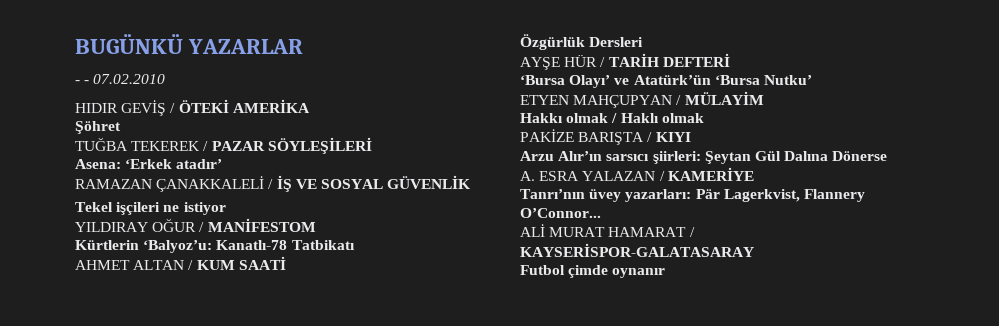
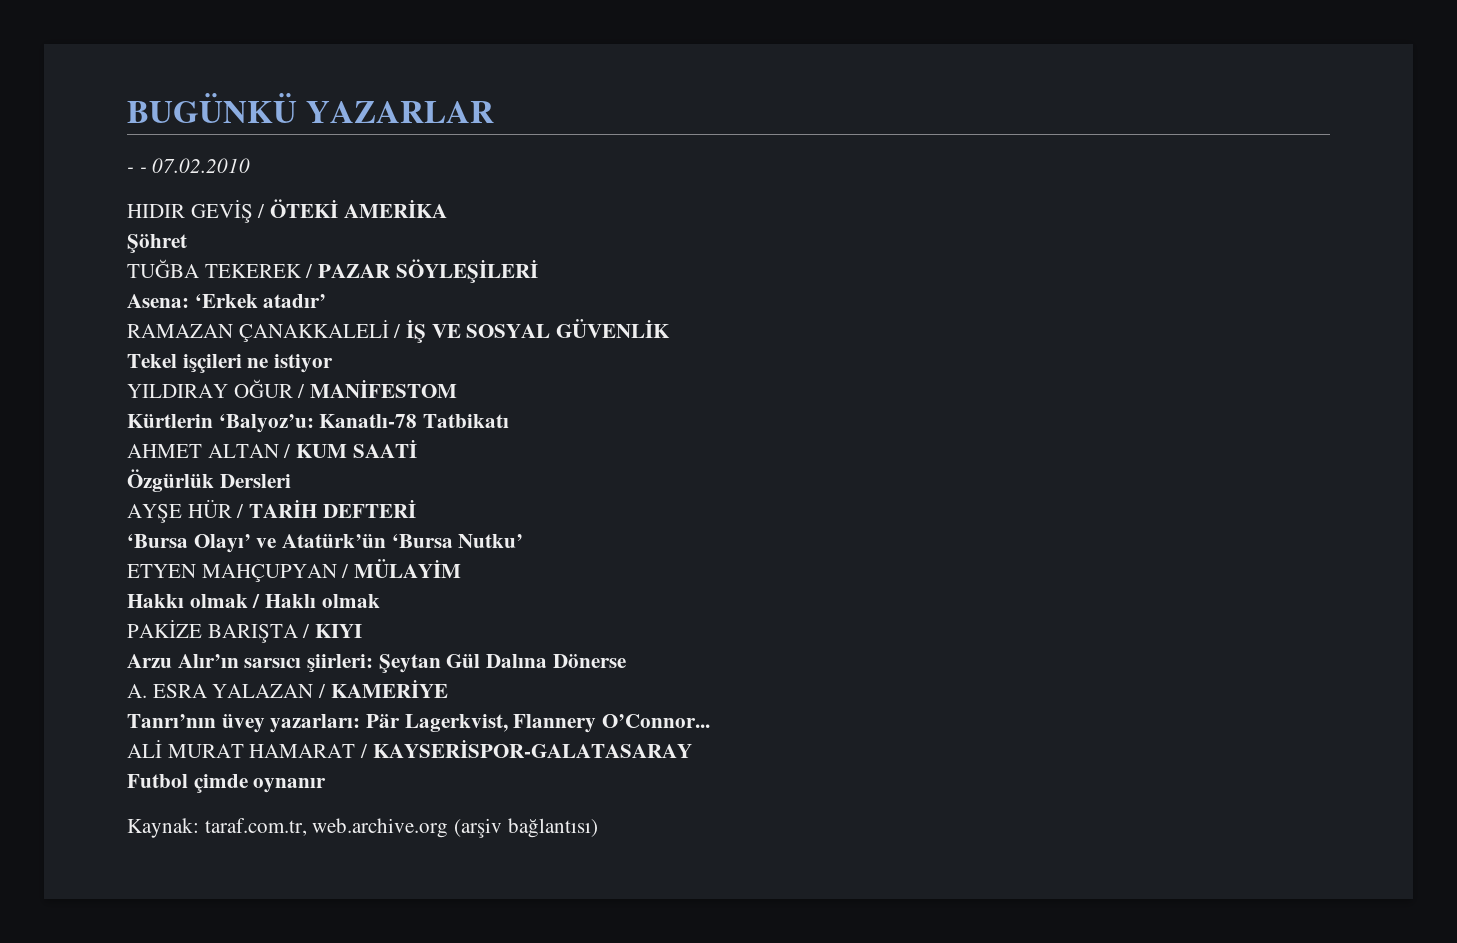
+ Kaynak: taraf.com.tr, web.archive.org (arşiv bağlantısı)

